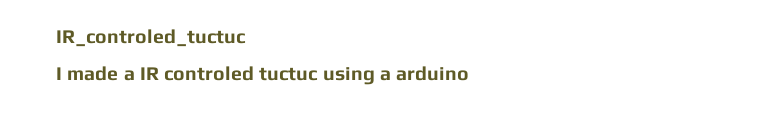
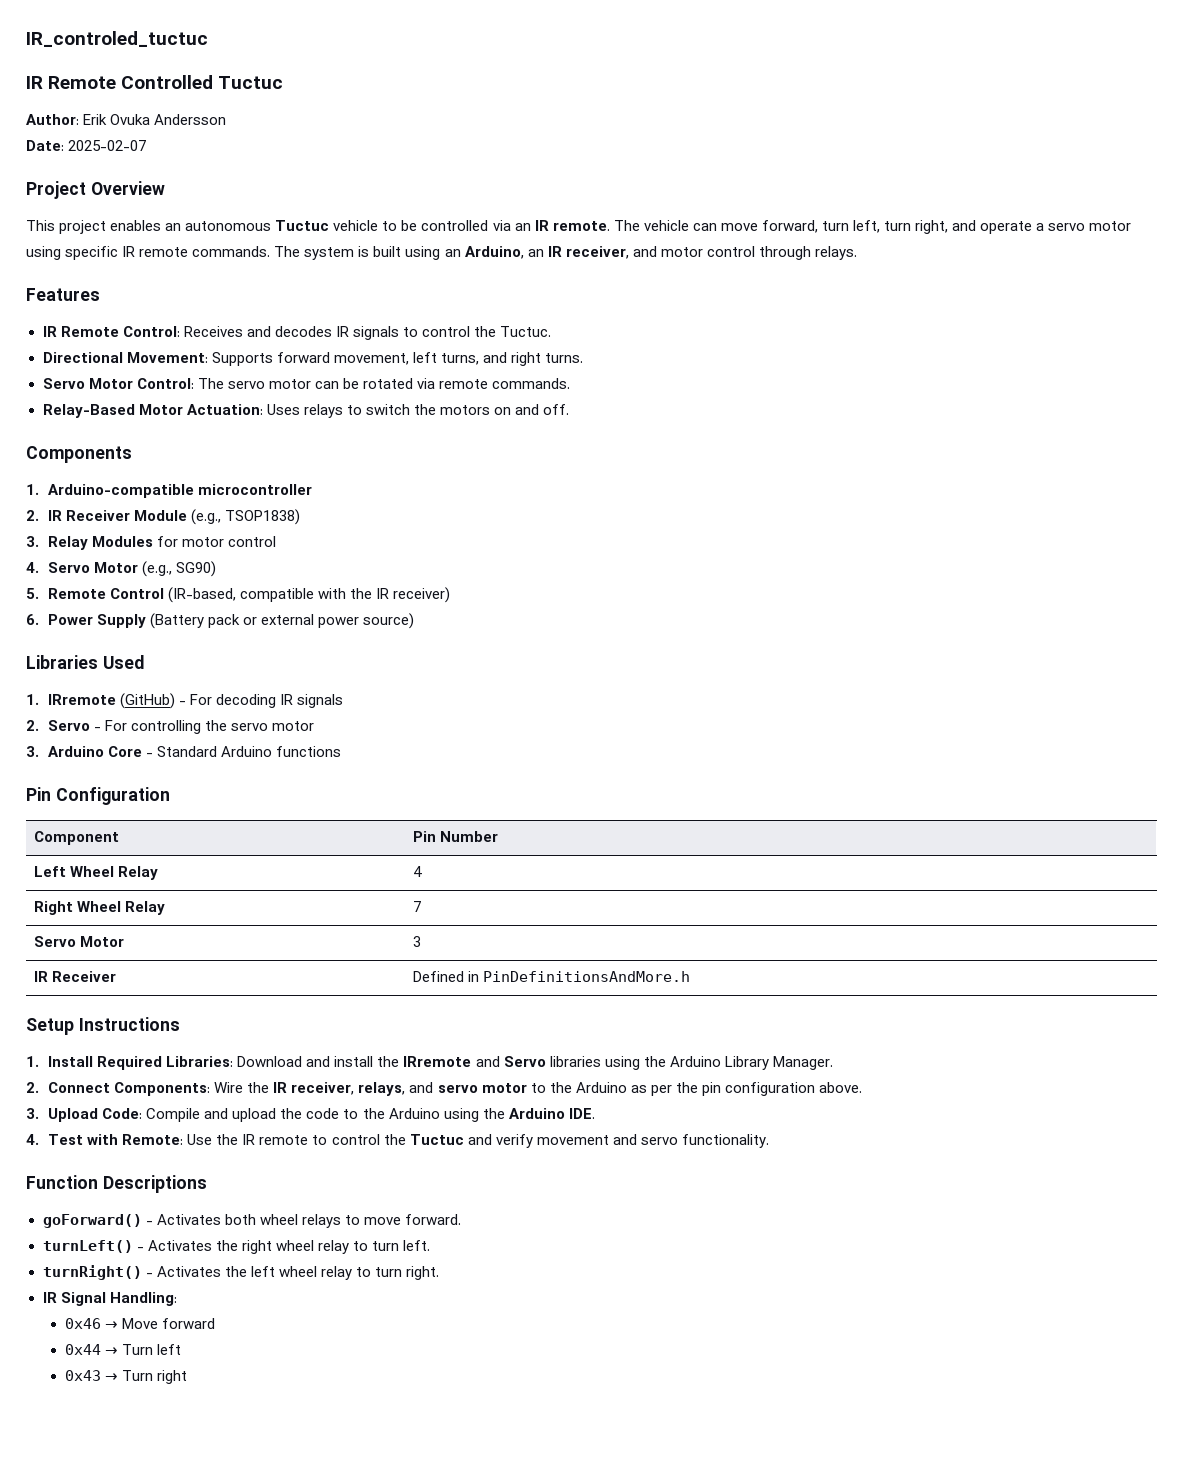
- I made a IR controled tuctuc using a arduino
+ IR Remote Controlled Tuctuc
+ Author: Erik Ovuka Andersson
+ Date: 2025-02-07
+ Project Overview
+ This project enables an autonomous Tuctuc vehicle to be controlled via an IR remote. The vehicle can move forward, turn left, turn right, and operate a servo motor using specific IR remote commands. The system is built using an Arduino, an IR receiver, and motor control through relays.
+ Features
+ IR Remote Control: Receives and decodes IR signals to control the Tuctuc.
+ Directional Movement: Supports forward movement, left turns, and right turns.
+ Servo Motor Control: The servo motor can be rotated via remote commands.
+ Relay-Based Motor Actuation: Uses relays to switch the motors on and off.
+ Components
+ 1. Arduino-compatible microcontroller
+ 2. IR Receiver Module (e.g., TSOP1838)
+ 3. Relay Modules for motor control
+ 4. Servo Motor (e.g., SG90)
+ 5. Remote Control (IR-based, compatible with the IR receiver)
+ 6. Power Supply (Battery pack or external power source)
+ Libraries Used
+ 1. IRremote (GitHub) - For decoding IR signals
+ 2. Servo - For controlling the servo motor
+ 3. Arduino Core - Standard Arduino functions
+ Pin Configuration
+ Component | Pin Number
+ Left Wheel Relay | 4
+ Right Wheel Relay | 7
+ Servo Motor | 3
+ IR Receiver | Defined in PinDefinitionsAndMore.h
+ Setup Instructions
+ 1. Install Required Libraries: Download and install the IRremote and Servo libraries using the Arduino Library Manager.
+ 2. Connect Components: Wire the IR receiver, relays, and servo motor to the Arduino as per the pin configuration above.
+ 3. Upload Code: Compile and upload the code to the Arduino using the Arduino IDE.
+ 4. Test with Remote: Use the IR remote to control the Tuctuc and verify movement and servo functionality.
+ Function Descriptions
+ goForward() - Activates both wheel relays to move forward.
+ turnLeft() - Activates the right wheel relay to turn left.
+ turnRight() - Activates the left wheel relay to turn right.
+ IR Signal Handling:
+ 0x46 → Move forward
+ 0x44 → Turn left
+ 0x43 → Turn right

